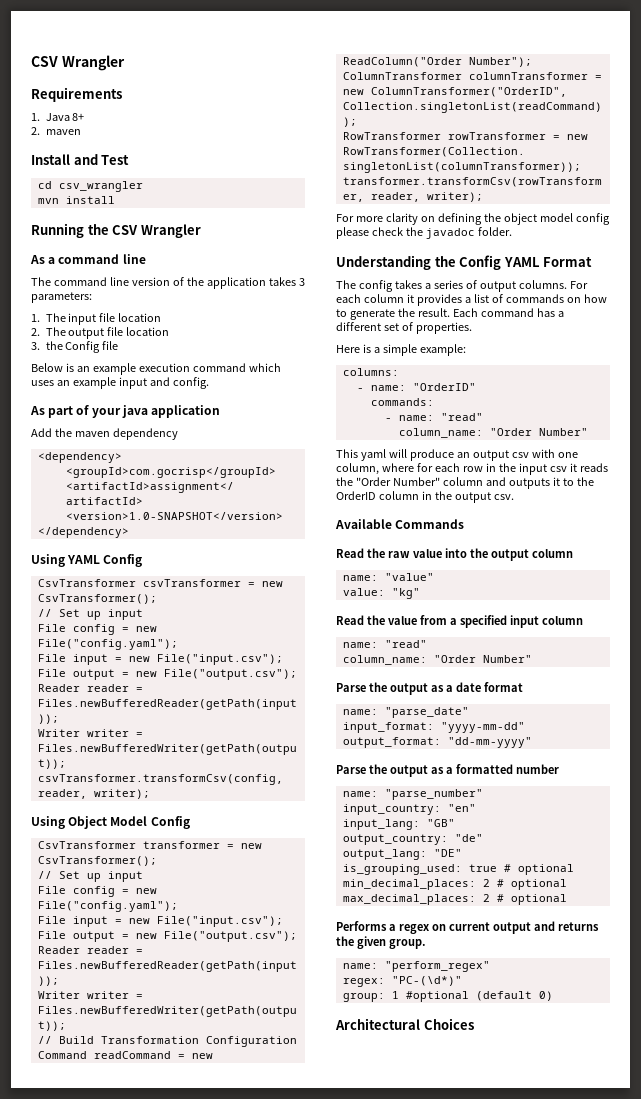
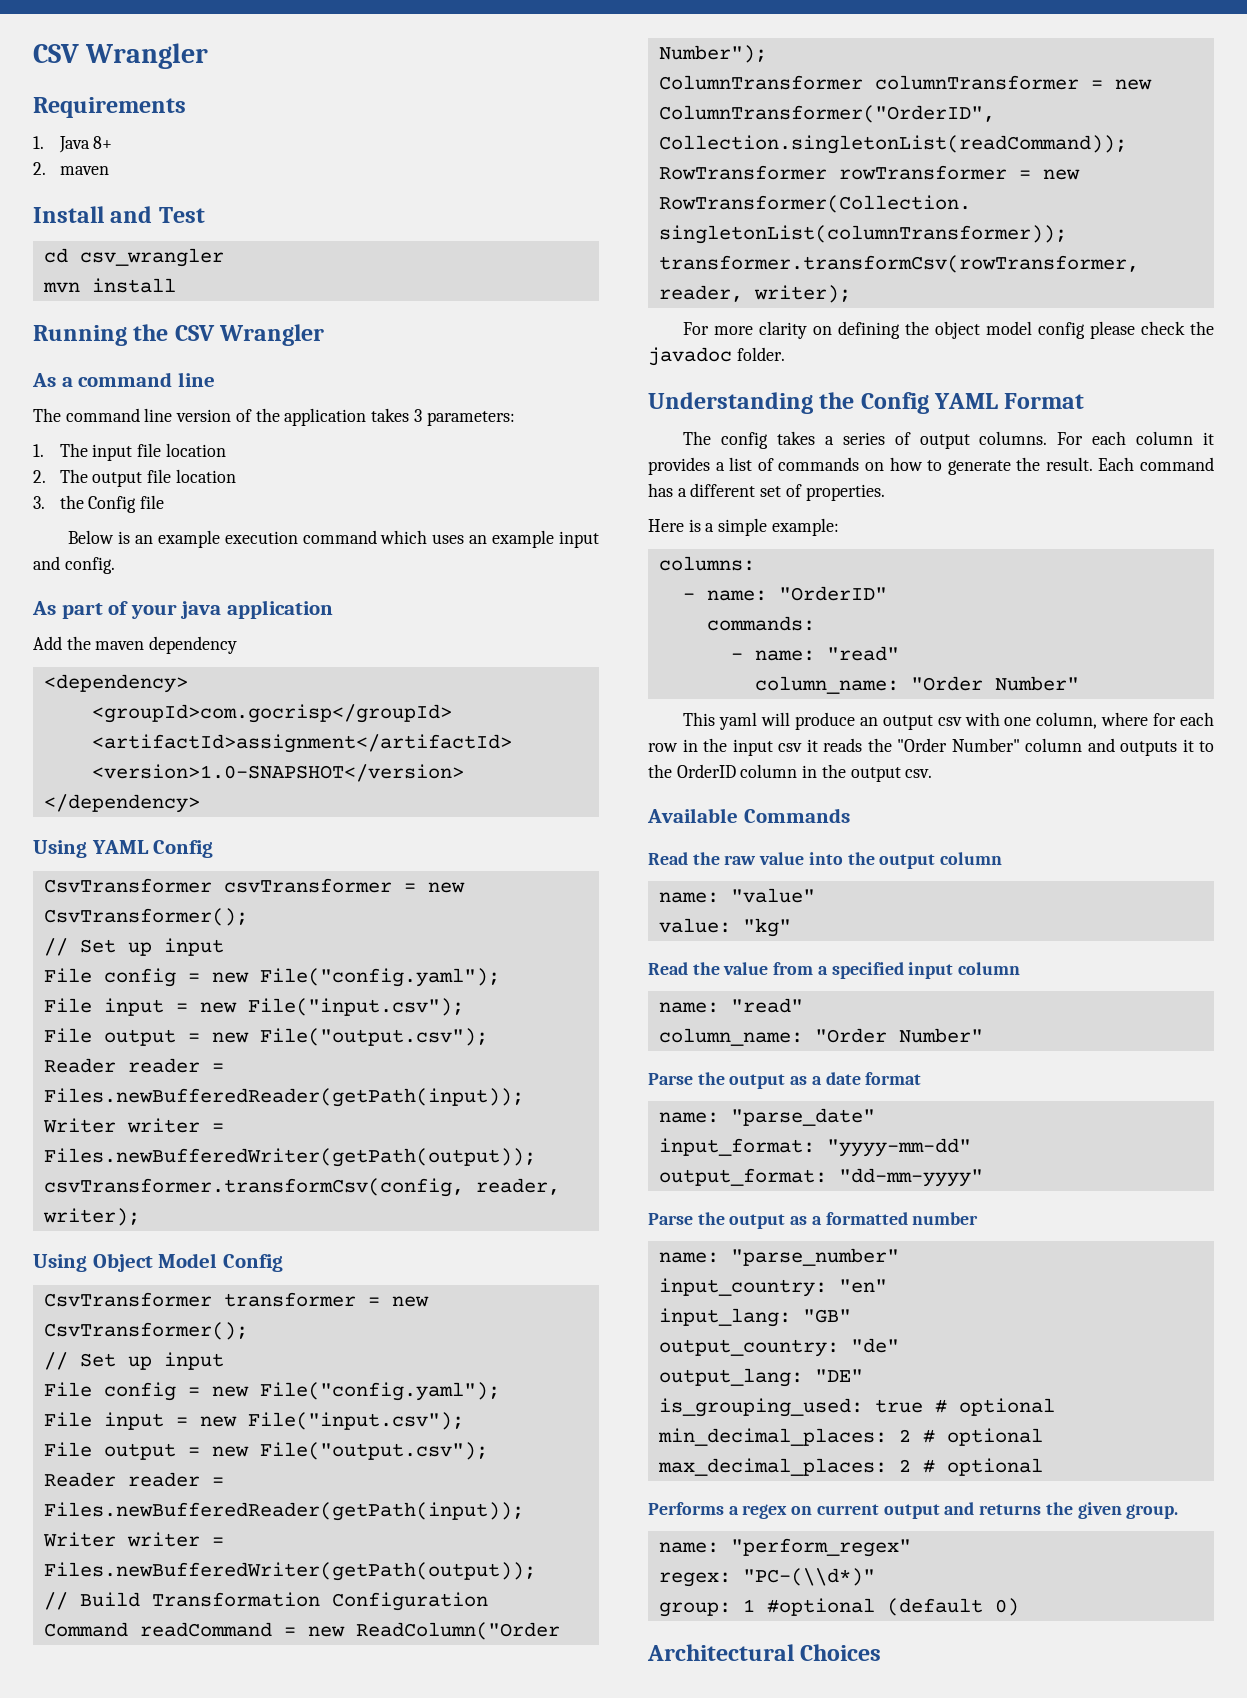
- regex: "PC-(\d*)"
+ regex: "PC-(\\d*)"

